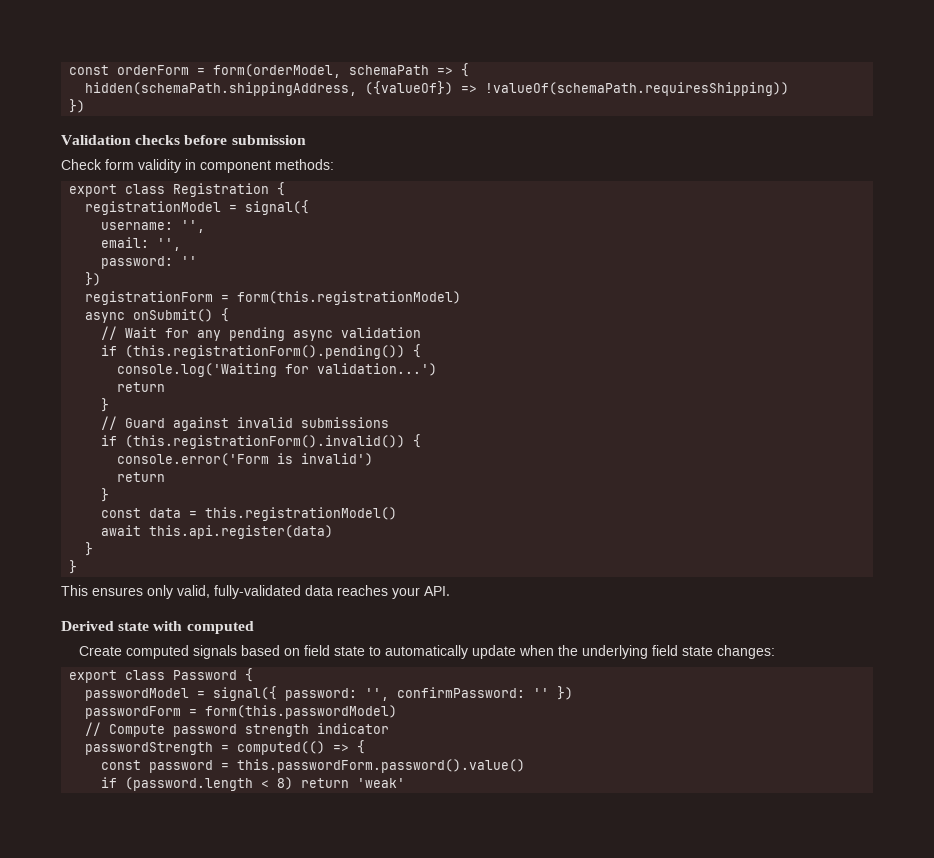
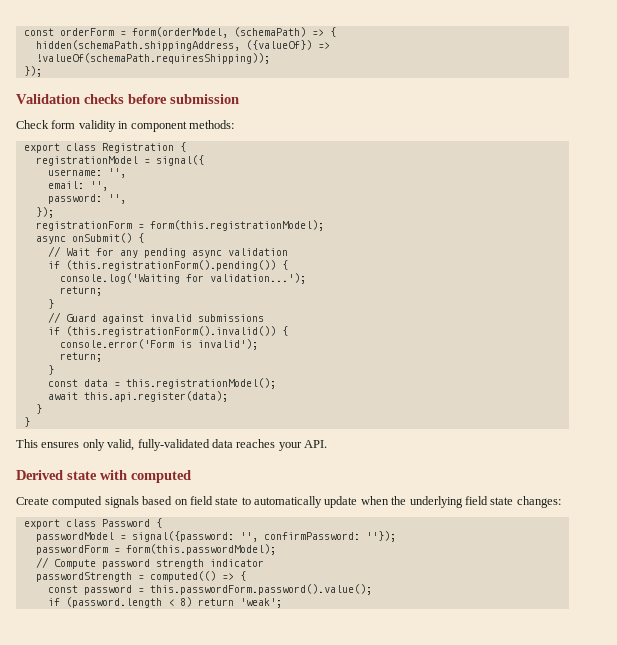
- const orderForm = form(orderModel, schemaPath => {
+ const orderForm = form(orderModel, (schemaPath) => {
- hidden(schemaPath.shippingAddress, ({valueOf}) => !valueOf(schemaPath.requiresShipping))
- })
+ hidden(schemaPath.shippingAddress, ({valueOf}) => !valueOf(schemaPath.requiresShipping));
+ });
- password: ''
- })
+ password: '',
+ });
- registrationForm = form(this.registrationModel)
+ registrationForm = form(this.registrationModel);
- console.log('Waiting for validation...')
- return
+ console.log('Waiting for validation...');
+ return;
- console.error('Form is invalid')
- return
+ console.error('Form is invalid');
+ return;
- const data = this.registrationModel()
+ const data = this.registrationModel();
- await this.api.register(data)
+ await this.api.register(data);
- passwordModel = signal({ password: '', confirmPassword: '' })
+ passwordModel = signal({password: '', confirmPassword: ''});
- passwordForm = form(this.passwordModel)
+ passwordForm = form(this.passwordModel);
- const password = this.passwordForm.password().value()
+ const password = this.passwordForm.password().value();
- if (password.length < 8) return 'weak'
+ if (password.length < 8) return 'weak';

